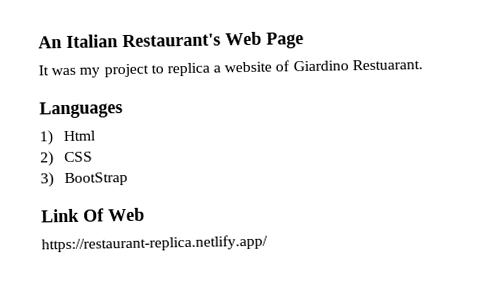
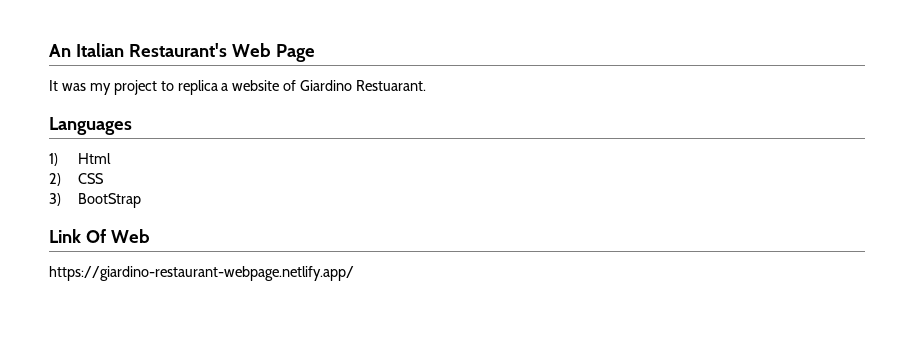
- https://restaurant-replica.netlify.app/
+ https://giardino-restaurant-webpage.netlify.app/

